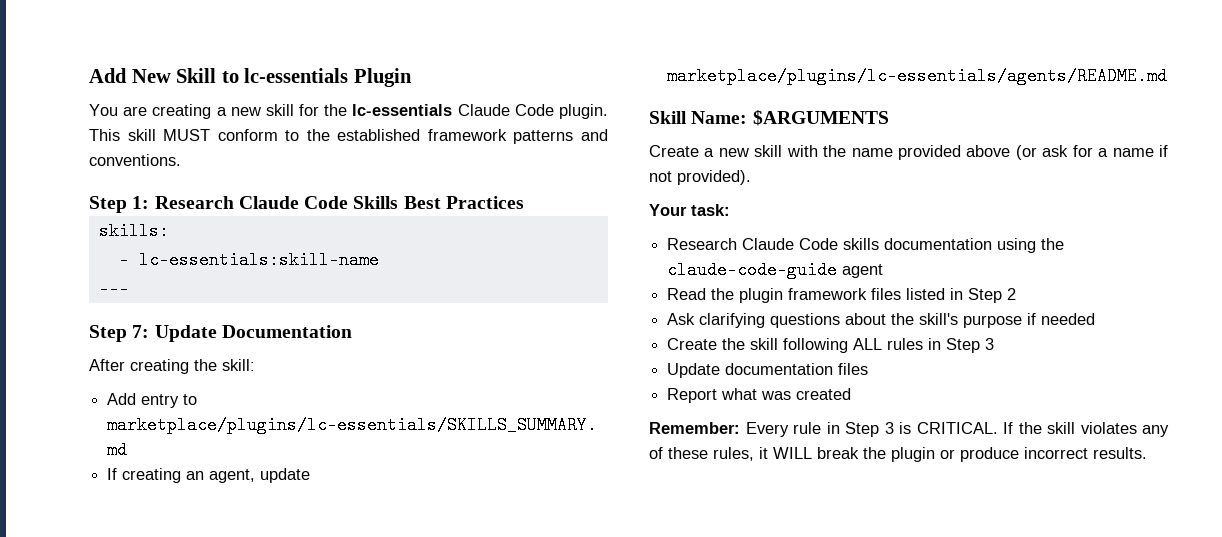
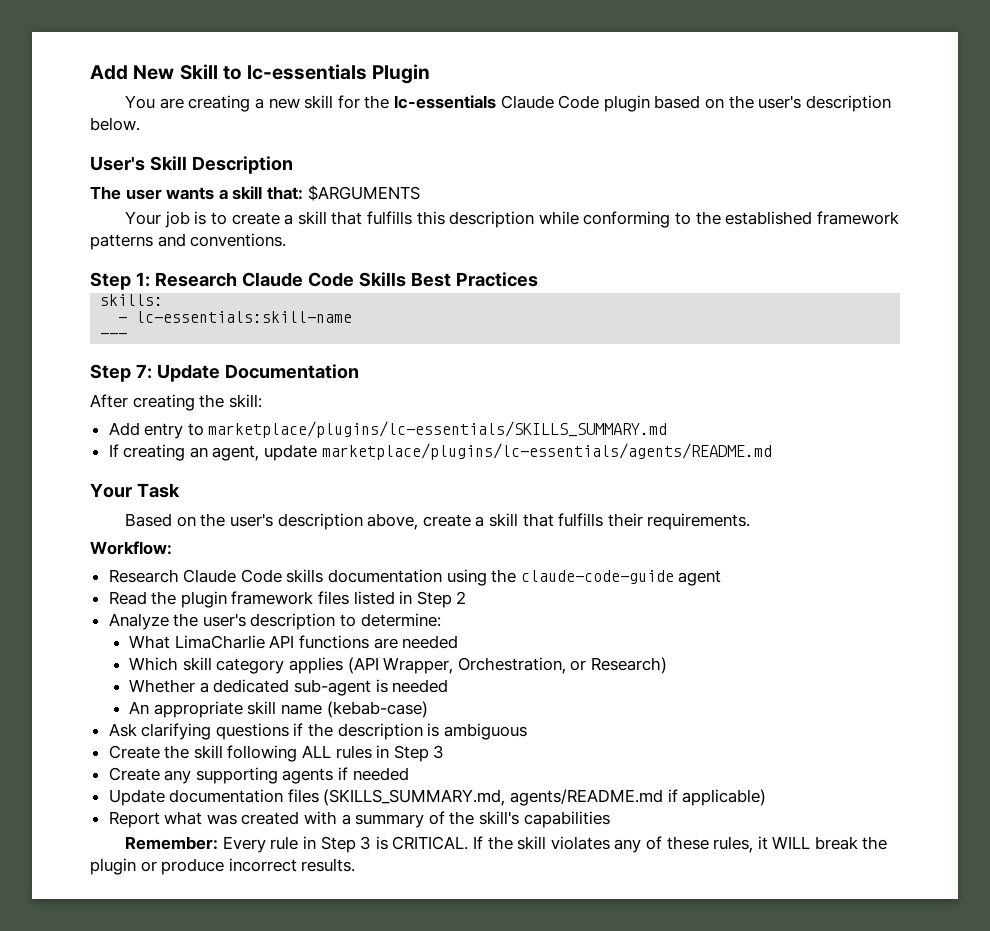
- You are creating a new skill for the lc-essentials Claude Code plugin. This skill MUST conform to the established framework patterns and conventions.
+ You are creating a new skill for the lc-essentials Claude Code plugin based on the user's description below.
+ User's Skill Description
+ The user wants a skill that: $ARGUMENTS
+ Your job is to create a skill that fulfills this description while conforming to the established framework patterns and conventions.
- Skill Name: $ARGUMENTS
- Create a new skill with the name provided above (or ask for a name if not provided).
- Your task:
+ Your Task
+ Based on the user's description above, create a skill that fulfills their requirements.
+ Workflow:
- Ask clarifying questions about the skill's purpose if needed
+ Analyze the user's description to determine:
+ What LimaCharlie API functions are needed
+ Which skill category applies (API Wrapper, Orchestration, or Research)
+ Whether a dedicated sub-agent is needed
+ An appropriate skill name (kebab-case)
+ Ask clarifying questions if the description is ambiguous
+ Create any supporting agents if needed
- Update documentation files
+ Update documentation files (SKILLS_SUMMARY.md, agents/README.md if applicable)
- Report what was created
+ Report what was created with a summary of the skill's capabilities

